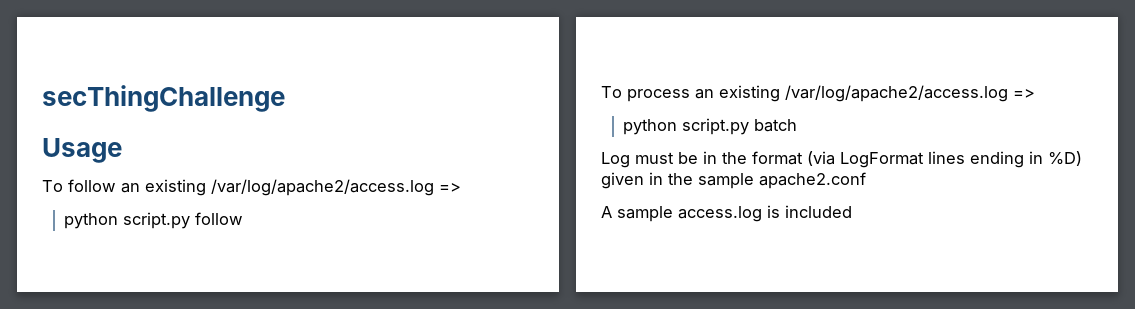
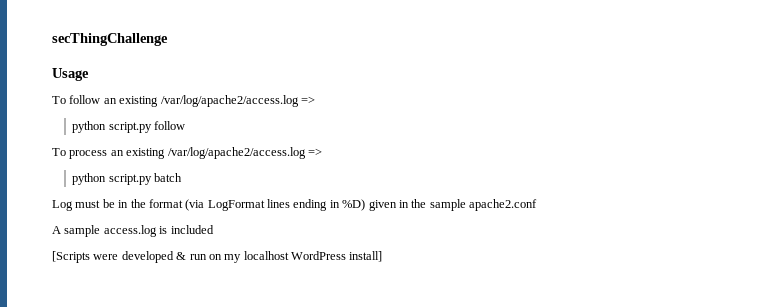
+ [Scripts were developed & run on my localhost WordPress install]

